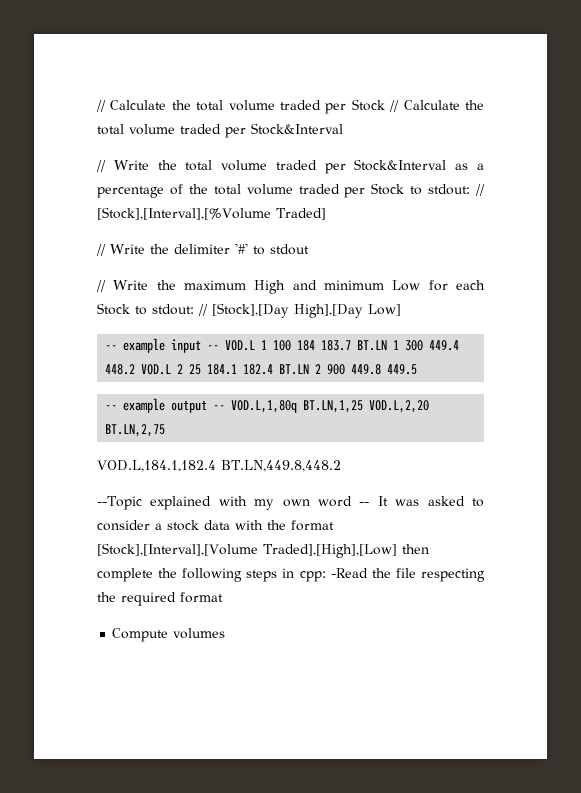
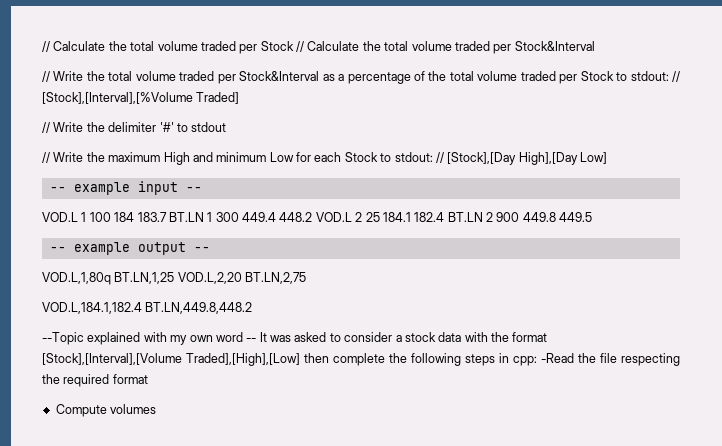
- -- example input -- VOD.L 1 100 184 183.7 BT.LN 1 300 449.4 448.2 VOD.L 2 25 184.1 182.4 BT.LN 2 900 449.8 449.5
+ -- example input --
+ VOD.L 1 100 184 183.7 BT.LN 1 300 449.4 448.2 VOD.L 2 25 184.1 182.4 BT.LN 2 900 449.8 449.5
- -- example output -- VOD.L,1,80q BT.LN,1,25 VOD.L,2,20 BT.LN,2,75
+ -- example output --
+ VOD.L,1,80q BT.LN,1,25 VOD.L,2,20 BT.LN,2,75

